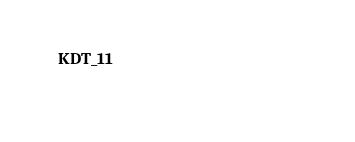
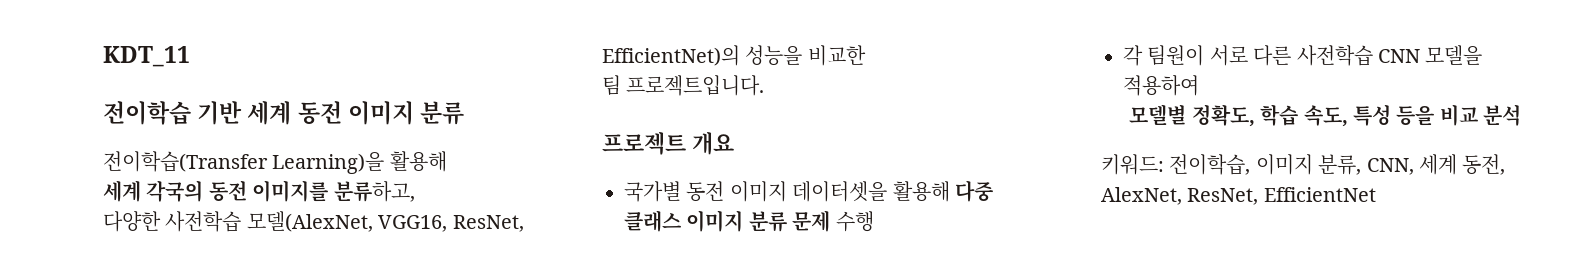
+ 전이학습 기반 세계 동전 이미지 분류
+ 전이학습(Transfer Learning)을 활용해
+ 세계 각국의 동전 이미지를 분류하고,
+ 다양한 사전학습 모델(AlexNet, VGG16, ResNet, EfficientNet)의 성능을 비교한
+ 팀 프로젝트입니다.
+ 프로젝트 개요
+ 국가별 동전 이미지 데이터셋을 활용해 다중 클래스 이미지 분류 문제 수행
+ 각 팀원이 서로 다른 사전학습 CNN 모델을 적용하여
+ 모델별 정확도, 학습 속도, 특성 등을 비교 분석
+ 키워드: 전이학습, 이미지 분류, CNN, 세계 동전, AlexNet, ResNet, EfficientNet

